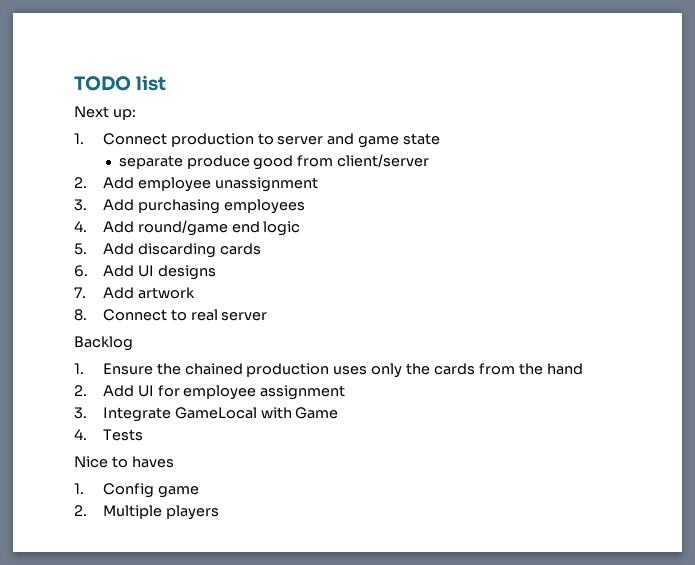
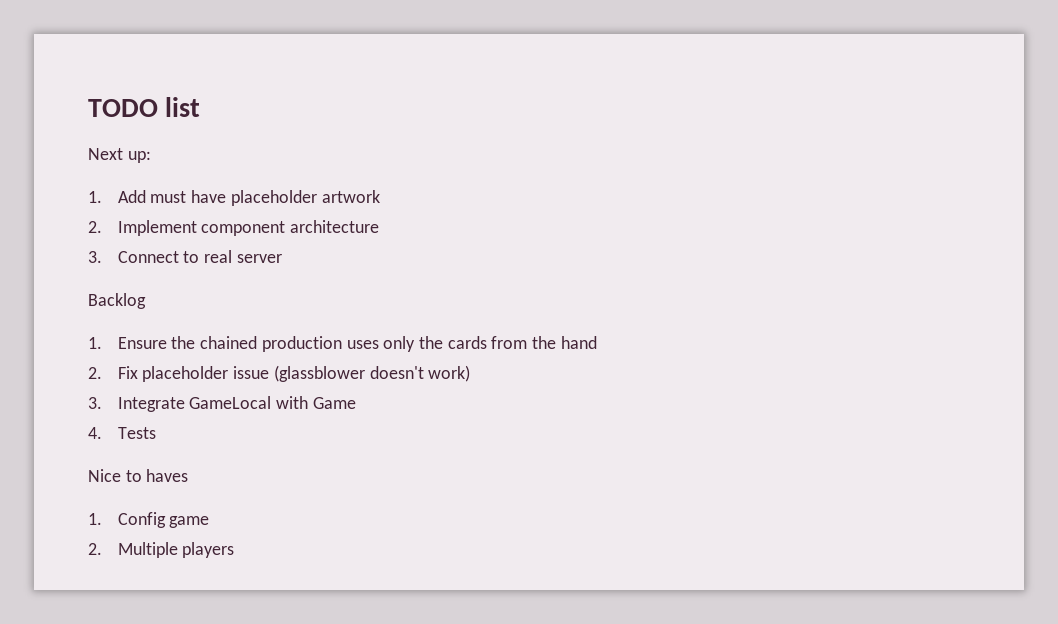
- 1. Connect production to server and game state
- separate produce good from client/server
- 2. Add employee unassignment
- 3. Add purchasing employees
- 4. Add round/game end logic
- 5. Add discarding cards
- 6. Add UI designs
- 7. Add artwork
- 8. Connect to real server
+ 1. Add must have placeholder artwork
+ 2. Implement component architecture
+ 3. Connect to real server
- 2. Add UI for employee assignment
+ 2. Fix placeholder issue (glassblower doesn't work)

